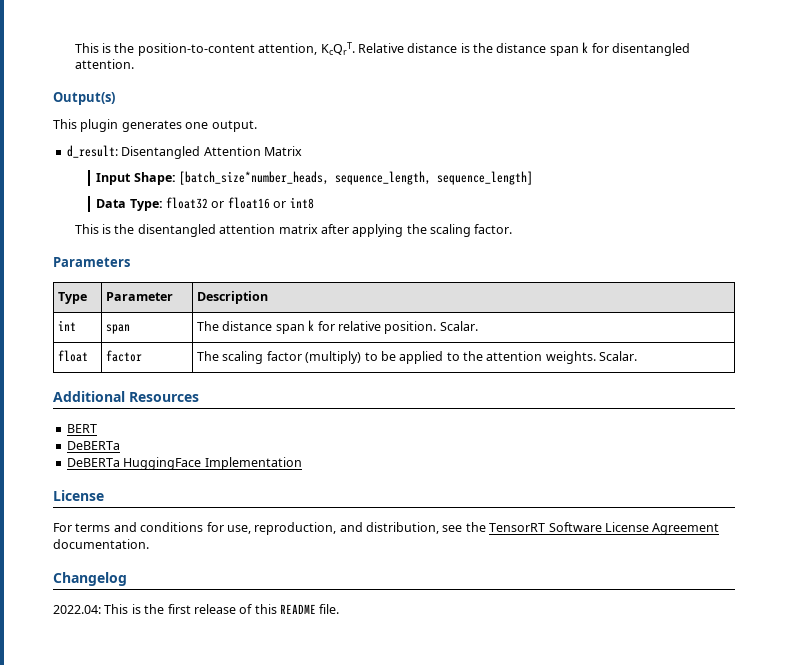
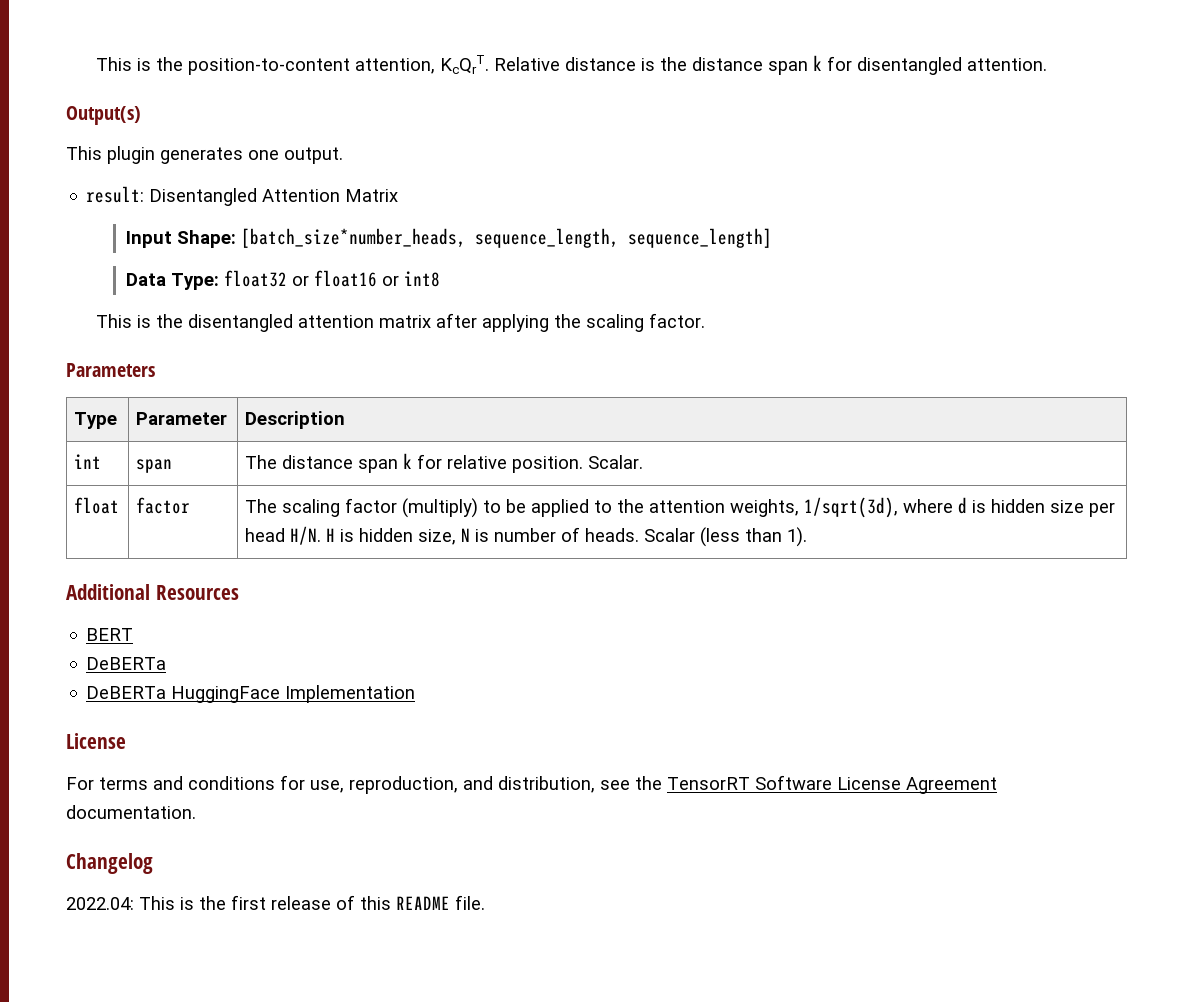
- d_result: Disentangled Attention Matrix
+ result: Disentangled Attention Matrix
- float | factor | The scaling factor (multiply) to be applied to the attention weights. Scalar.
+ float | factor | The scaling factor (multiply) to be applied to the attention weights, 1/sqrt(3d), where d is hidden size per head H/N. H is hidden size, N is number of heads. Scalar (less than 1).

